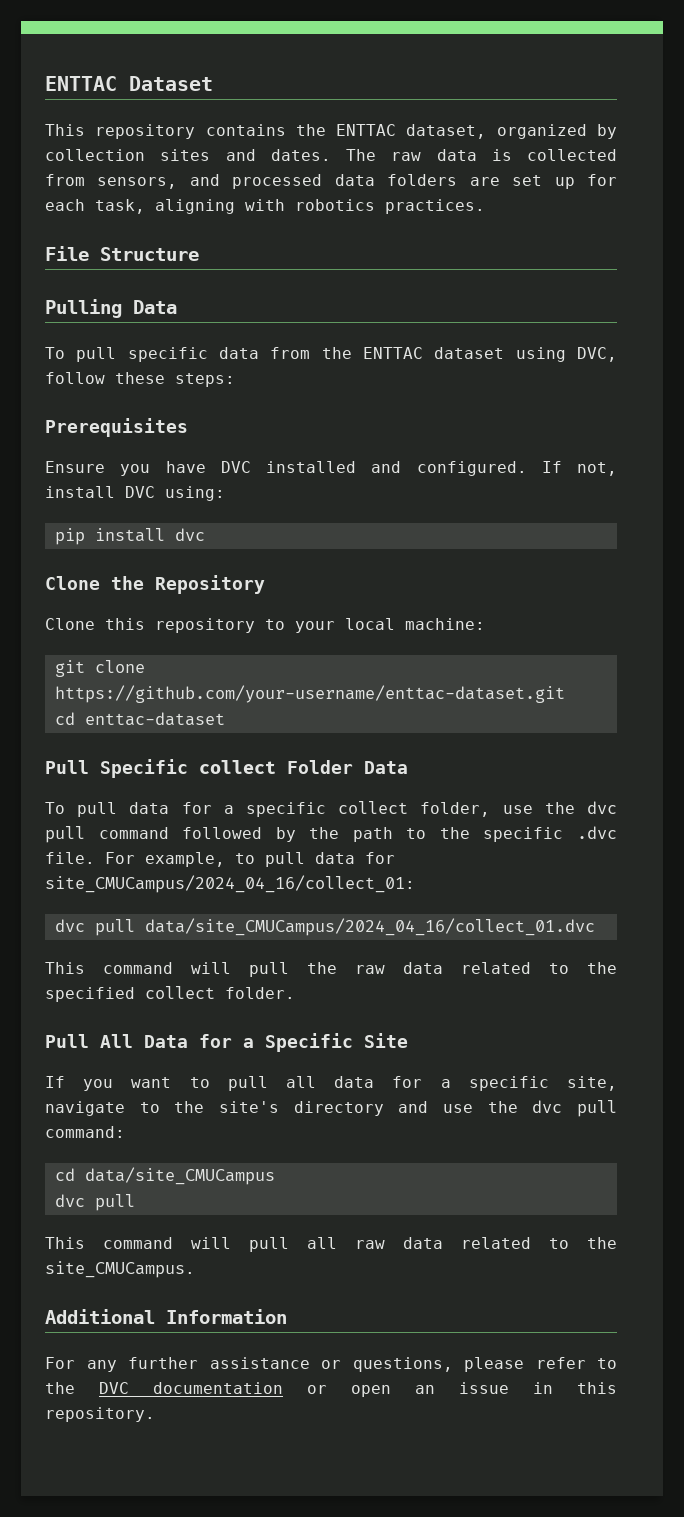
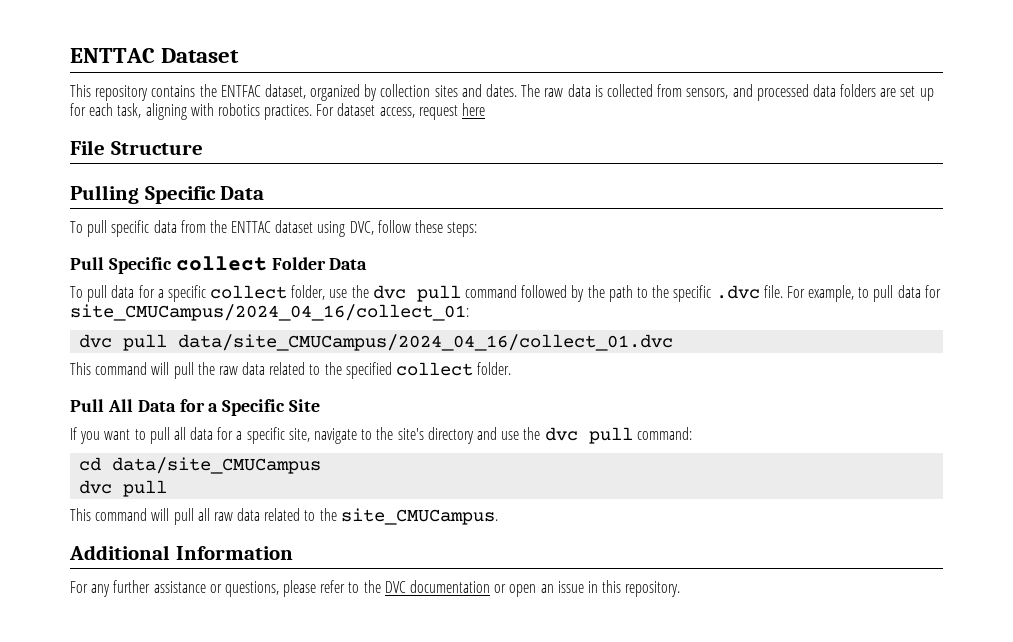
- This repository contains the ENTTAC dataset, organized by collection sites and dates.
+ This repository contains the ENTFAC dataset, organized by collection sites and dates.
+ For dataset access, request here
- Pulling Data
+ Pulling Specific Data
- Prerequisites
- Ensure you have DVC installed and configured. If not, install DVC using:
- pip install dvc
- Clone the Repository
- Clone this repository to your local machine:
- git clone https://github.com/your-username/enttac-dataset.git
- cd enttac-dataset

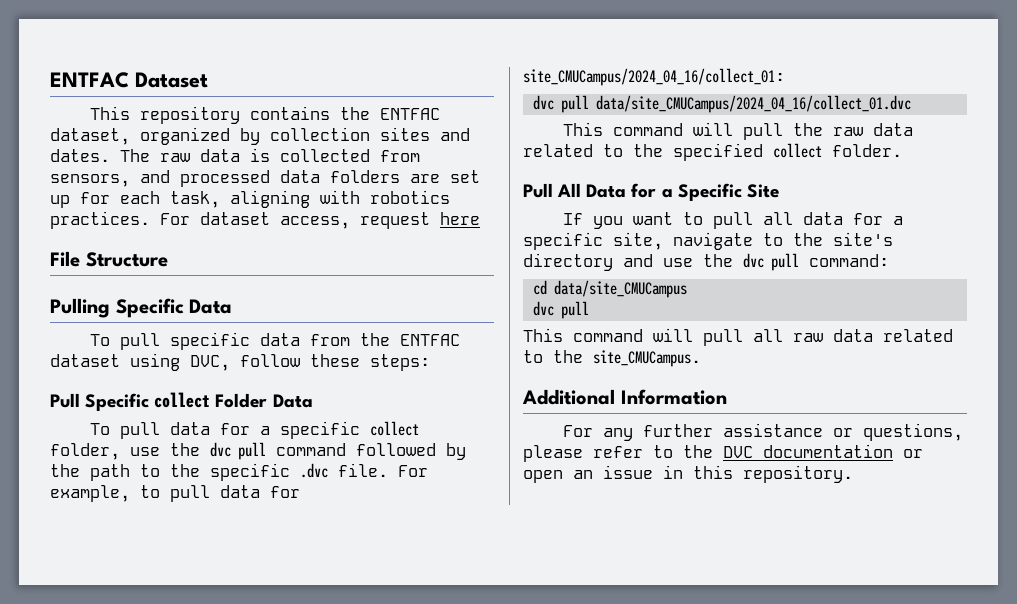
- ENTTAC Dataset
+ ENTFAC Dataset
- To pull specific data from the ENTTAC dataset using DVC, follow these steps:
+ To pull specific data from the ENTFAC dataset using DVC, follow these steps:

